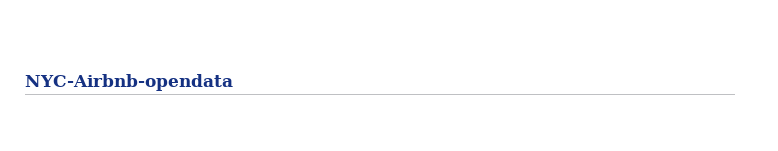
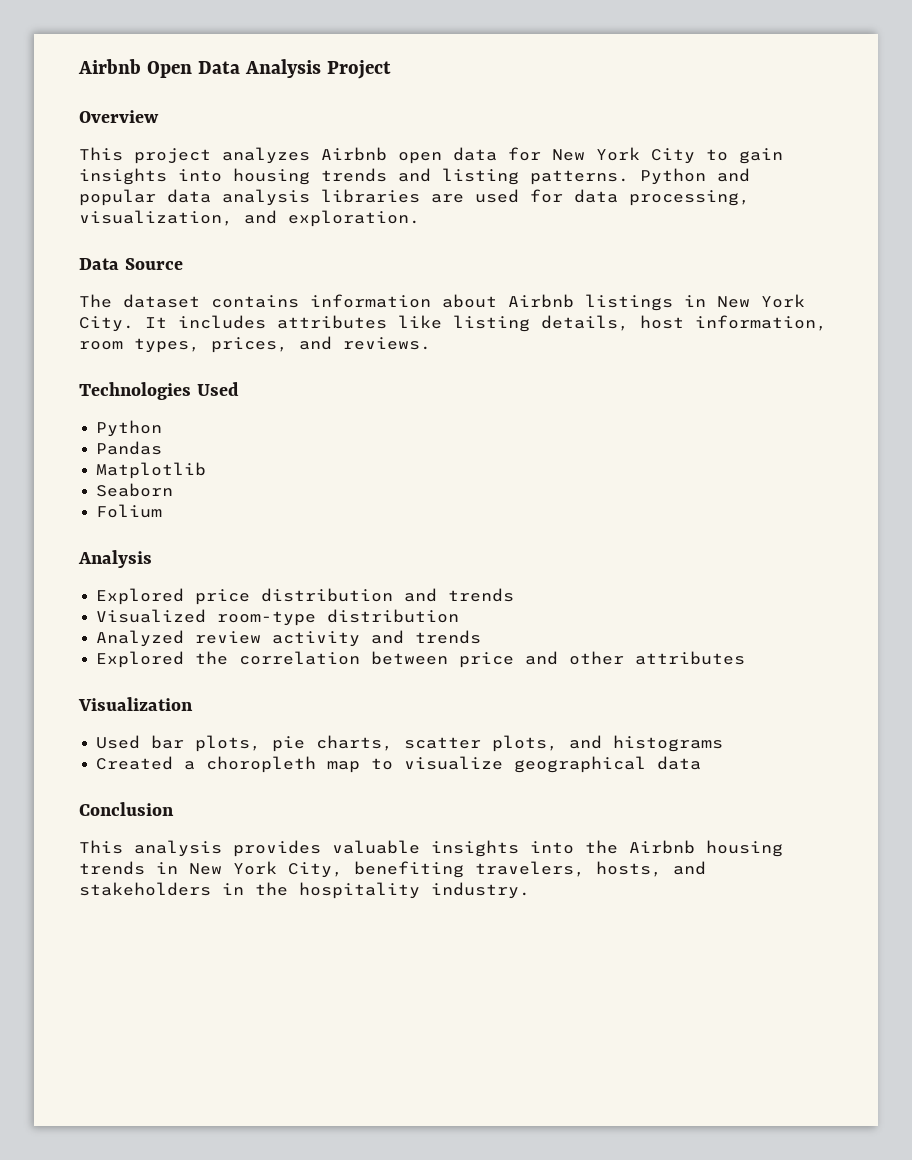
- NYC-Airbnb-opendata
+ Airbnb Open Data Analysis Project
+ Overview
+ This project analyzes Airbnb open data for New York City to gain insights into housing trends and listing patterns. Python and popular data analysis libraries are used for data processing, visualization, and exploration.
+ Data Source
+ The dataset contains information about Airbnb listings in New York City. It includes attributes like listing details, host information, room types, prices, and reviews.
+ Technologies Used
+ Python
+ Pandas
+ Matplotlib
+ Seaborn
+ Folium
+ Analysis
+ Explored price distribution and trends
+ Visualized room-type distribution
+ Analyzed review activity and trends
+ Explored the correlation between price and other attributes
+ Visualization
+ Used bar plots, pie charts, scatter plots, and histograms
+ Created a choropleth map to visualize geographical data
+ Conclusion
+ This analysis provides valuable insights into the Airbnb housing trends in New York City, benefiting travelers, hosts, and stakeholders in the hospitality industry.

